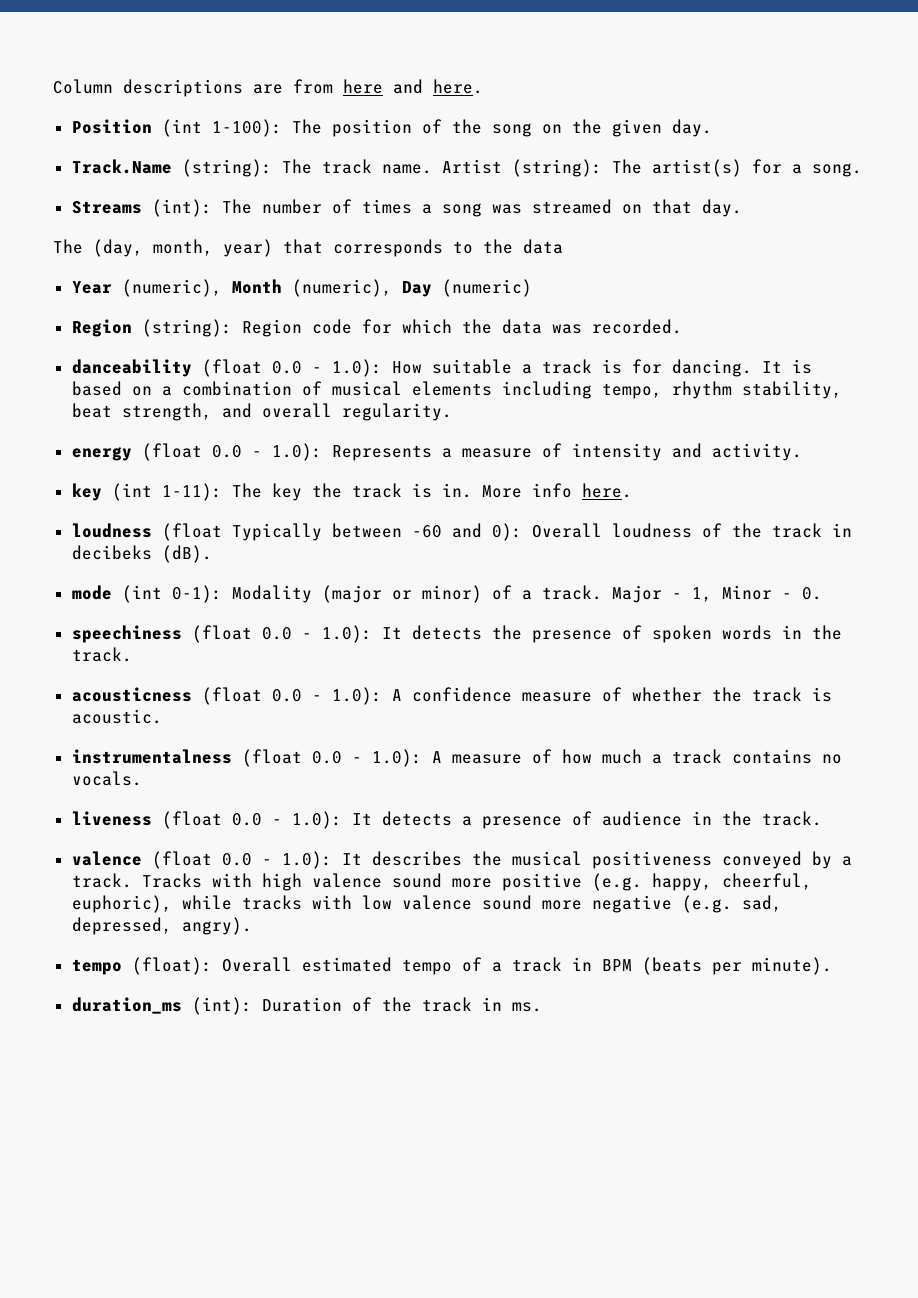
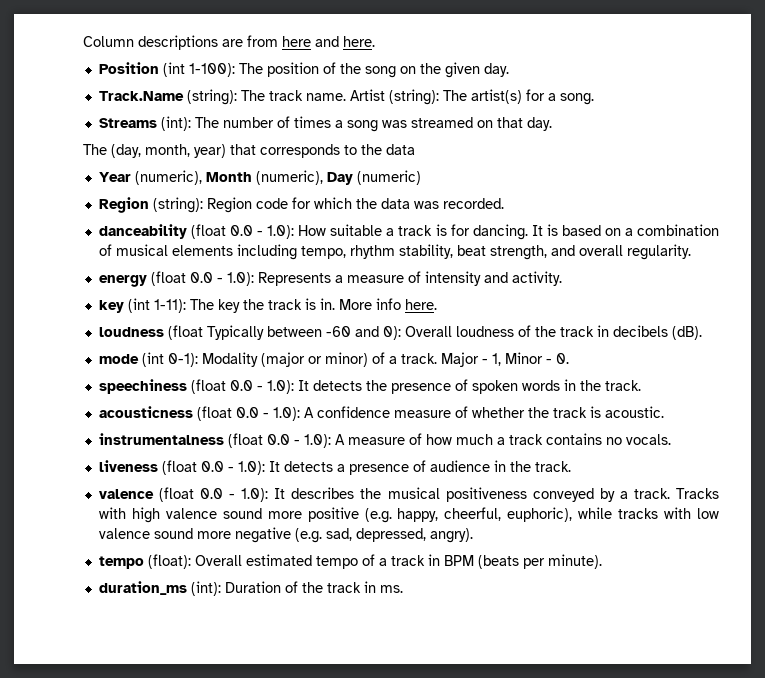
- loudness (float Typically between -60 and 0): Overall loudness of the track in decibeks (dB).
+ loudness (float Typically between -60 and 0): Overall loudness of the track in decibels (dB).

